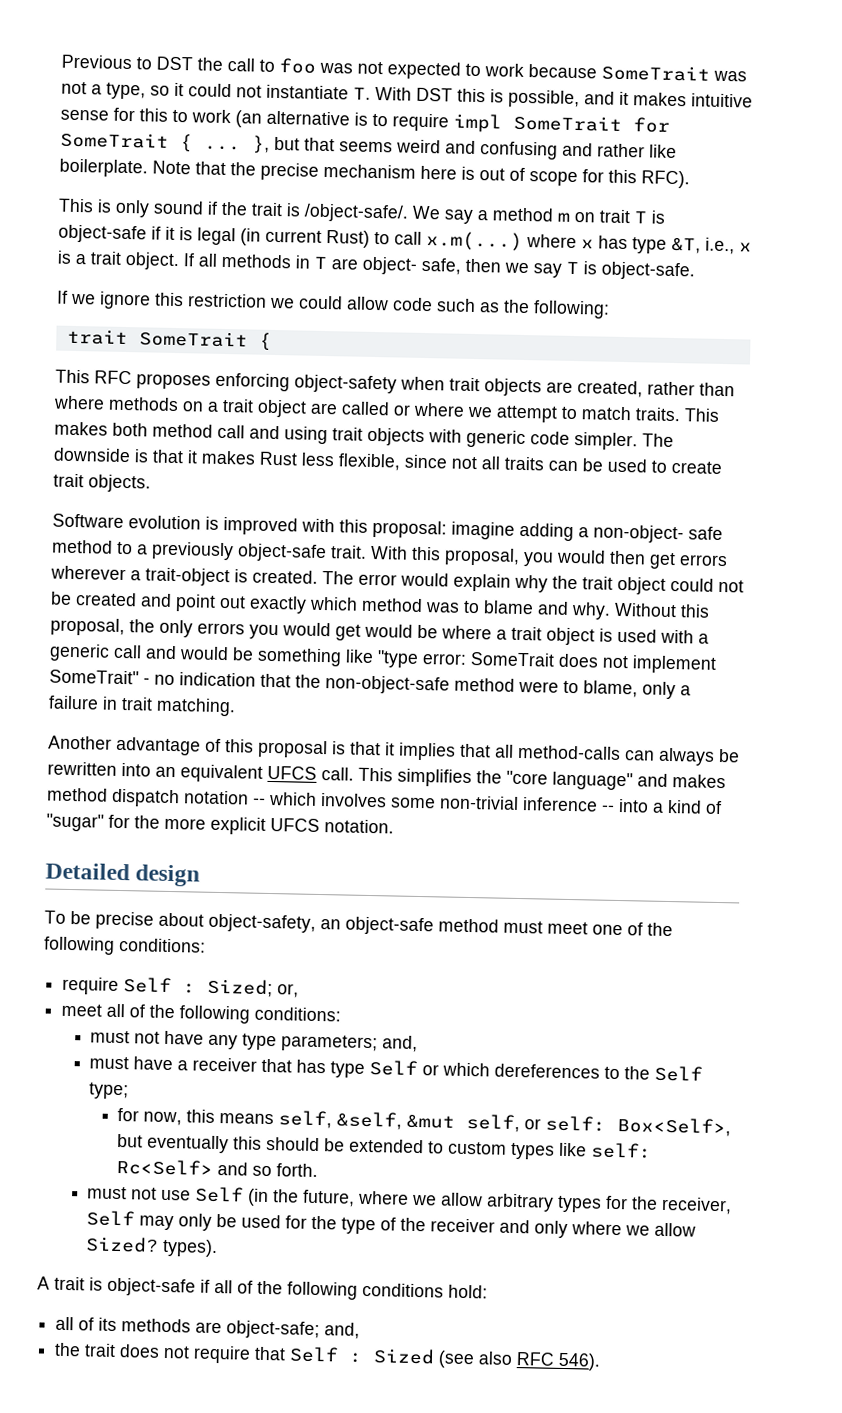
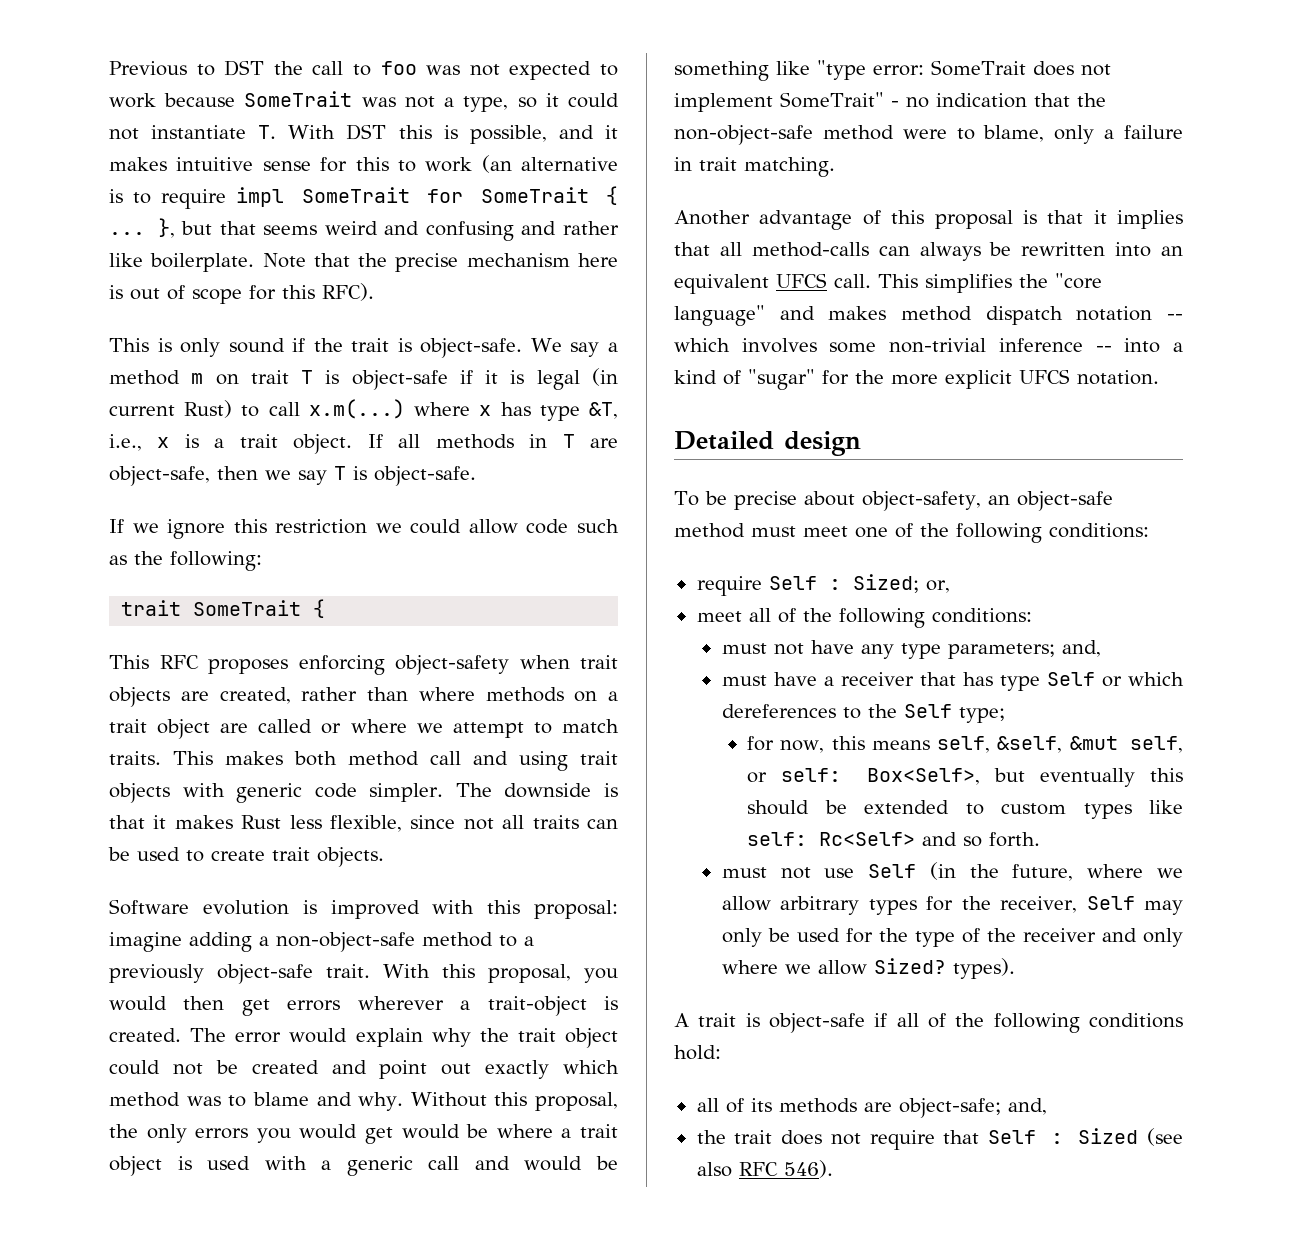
- This is only sound if the trait is /object-safe/.
+ This is only sound if the trait is object-safe.
- If all methods in T are object- safe, then we say T is object-safe.
+ If all methods in T are object-safe, then we say T is object-safe.
- Software evolution is improved with this proposal: imagine adding a non-object- safe method to a previously object-safe trait.
+ Software evolution is improved with this proposal: imagine adding a non-object-safe method to a previously object-safe trait.

